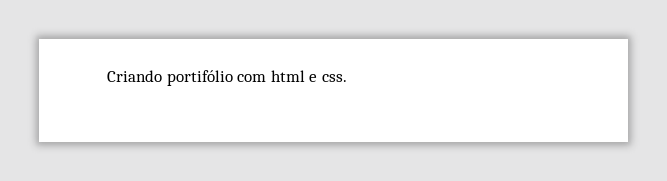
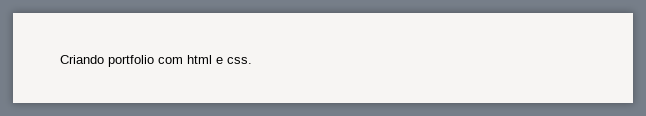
- Criando portifólio com html e css.
+ Criando portfolio com html e css.

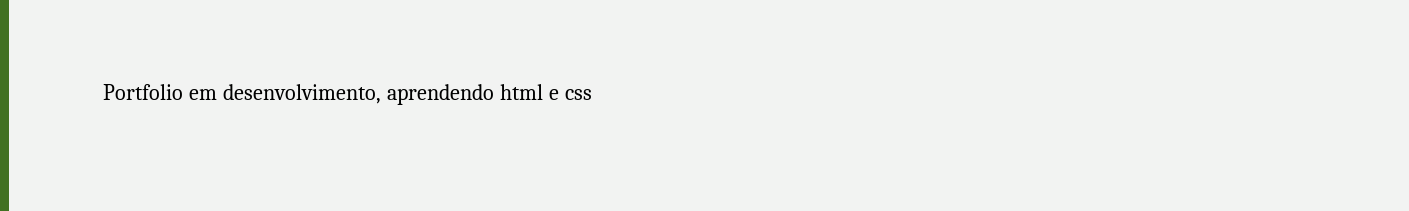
- Criando portfolio com html e css.
+ Portfolio em desenvolvimento, aprendendo html e css

